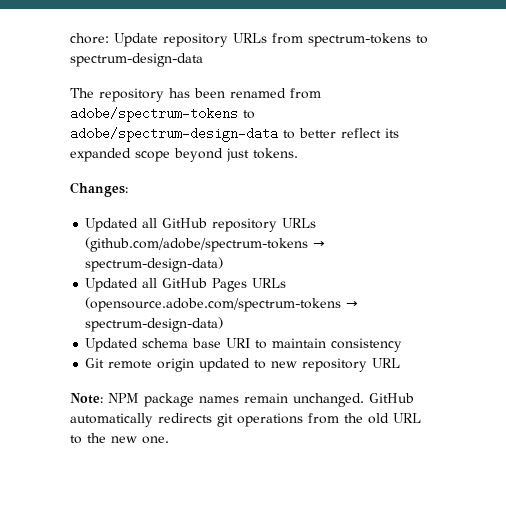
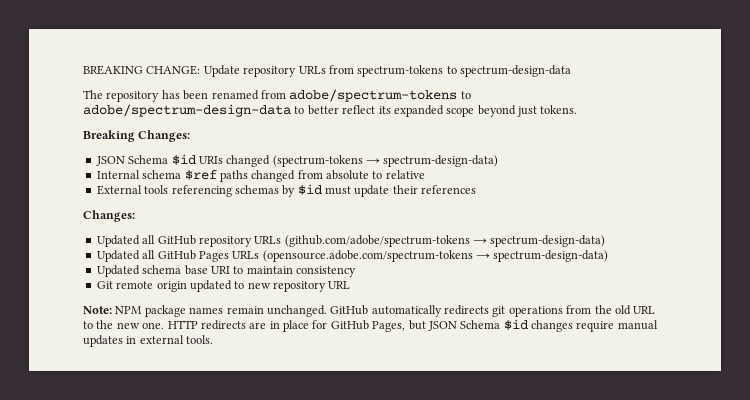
- chore: Update repository URLs from spectrum-tokens to spectrum-design-data
+ BREAKING CHANGE: Update repository URLs from spectrum-tokens to spectrum-design-data
+ Breaking Changes:
+ JSON Schema $id URIs changed (spectrum-tokens → spectrum-design-data)
+ Internal schema $ref paths changed from absolute to relative
+ External tools referencing schemas by $id must update their references
+ HTTP redirects are in place for GitHub Pages, but JSON Schema $id changes require manual updates in external tools.

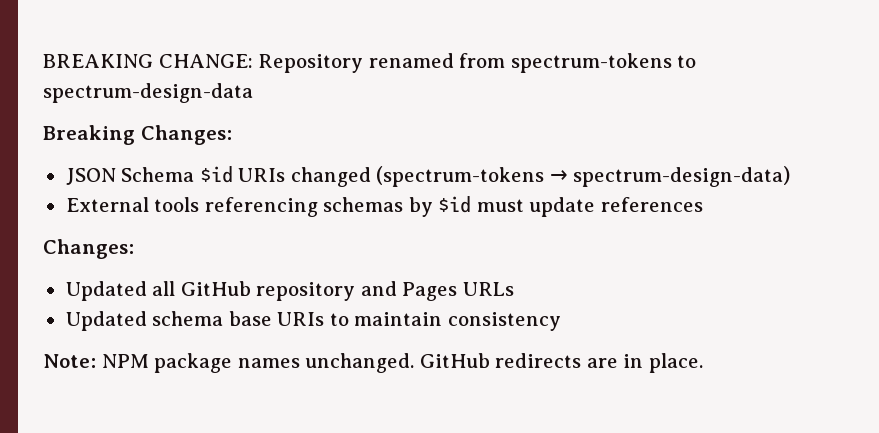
- BREAKING CHANGE: Update repository URLs from spectrum-tokens to spectrum-design-data
+ BREAKING CHANGE: Repository renamed from spectrum-tokens to spectrum-design-data
- The repository has been renamed from adobe/spectrum-tokens to adobe/spectrum-design-data to better reflect its expanded scope beyond just tokens.
- Internal schema $ref paths changed from absolute to relative
- External tools referencing schemas by $id must update their references
+ External tools referencing schemas by $id must update references
- Updated all GitHub repository URLs (github.com/adobe/spectrum-tokens → spectrum-design-data)
- Updated all GitHub Pages URLs (opensource.adobe.com/spectrum-tokens → spectrum-design-data)
+ Updated all GitHub repository and Pages URLs
- Updated schema base URI to maintain consistency
+ Updated schema base URIs to maintain consistency
- Git remote origin updated to new repository URL
- Note: NPM package names remain unchanged.
+ Note: NPM package names unchanged.
- GitHub automatically redirects git operations from the old URL to the new one. HTTP redirects are in place for GitHub Pages, but JSON Schema $id changes require manual updates in external tools.
+ GitHub redirects are in place.

